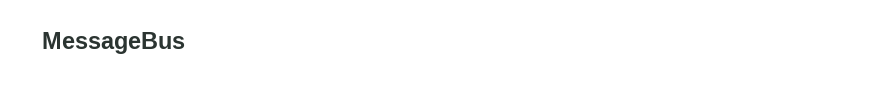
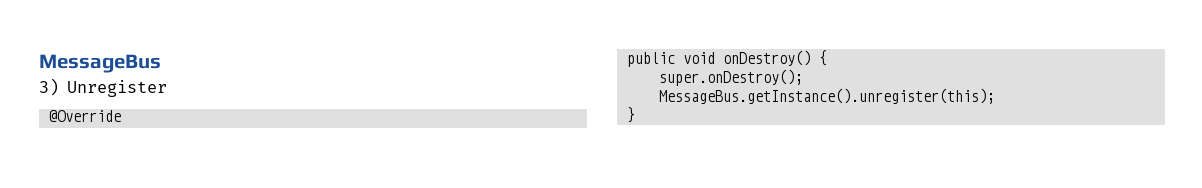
+ 3) Unregister
+ @Override
+ public void onDestroy() {
+ super.onDestroy();
+ MessageBus.getInstance().unregister(this);
+ }

